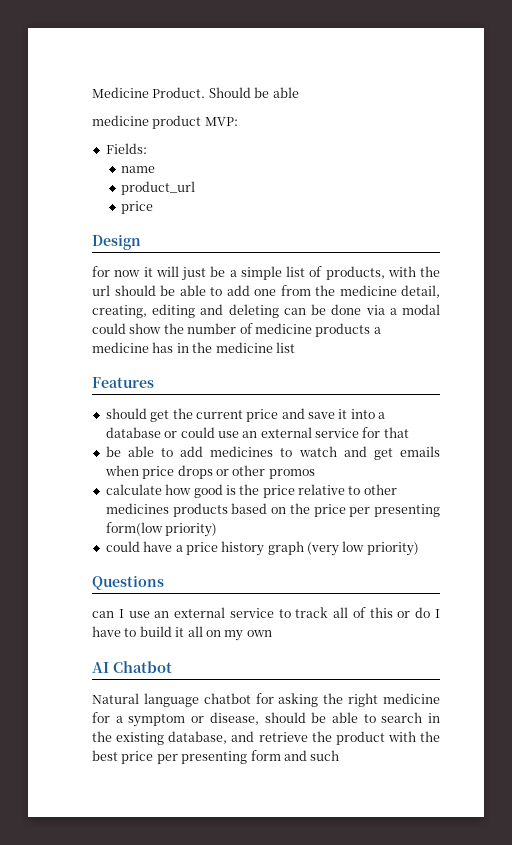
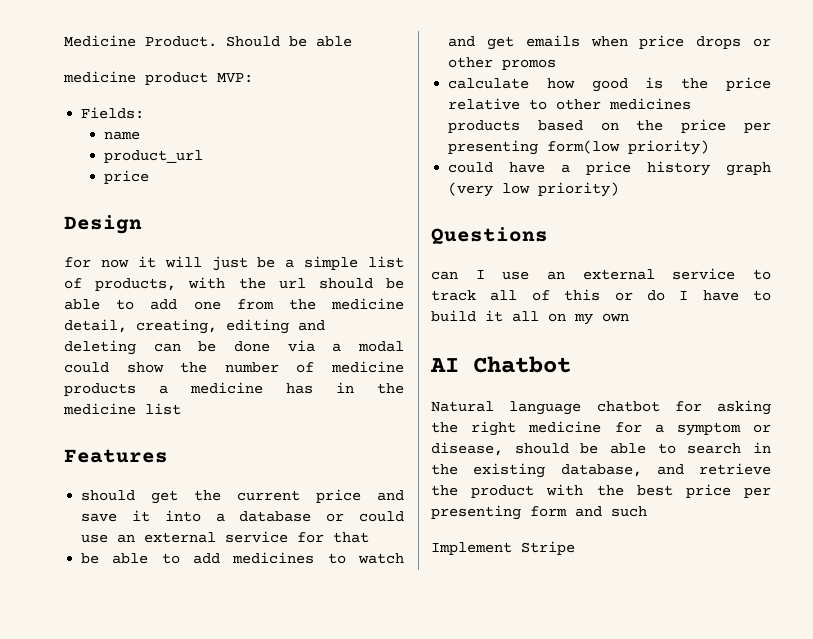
+ Implement Stripe

